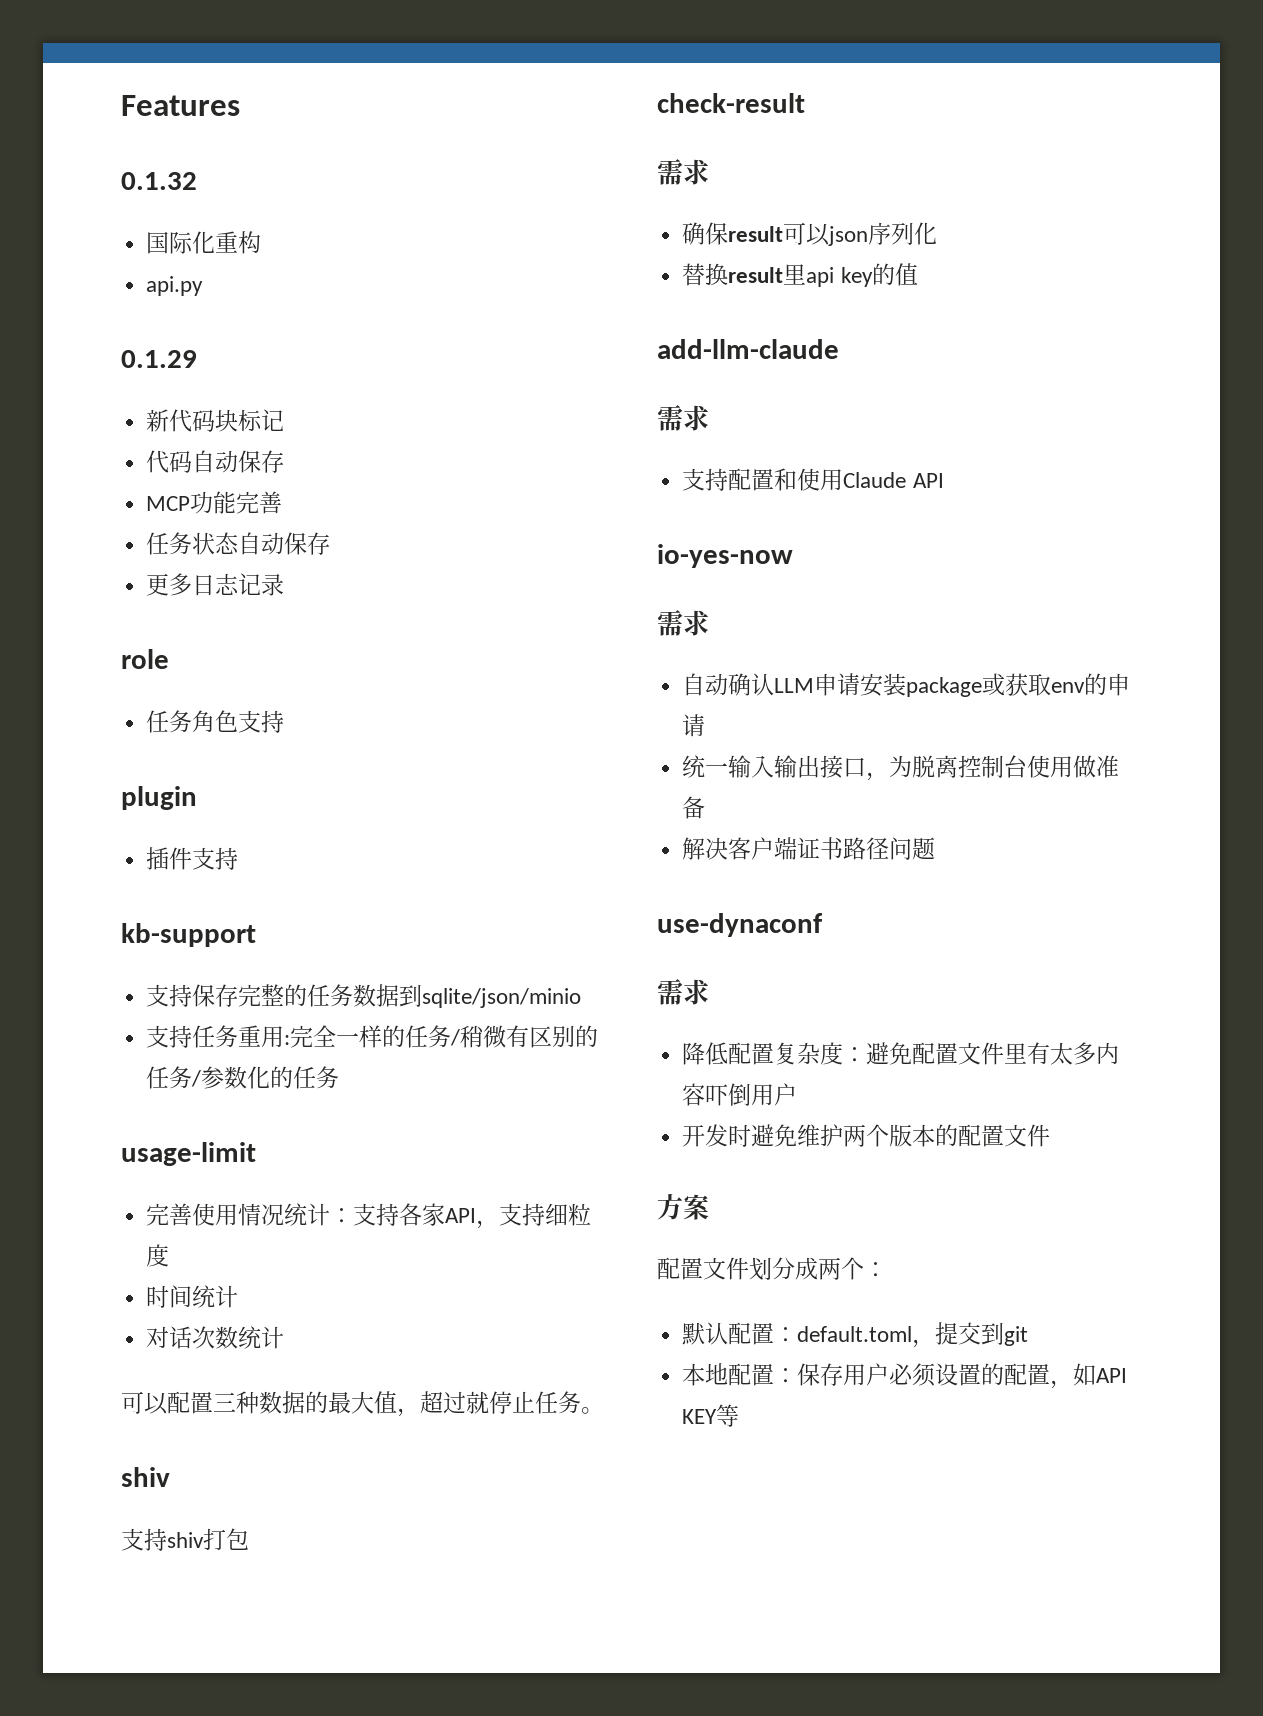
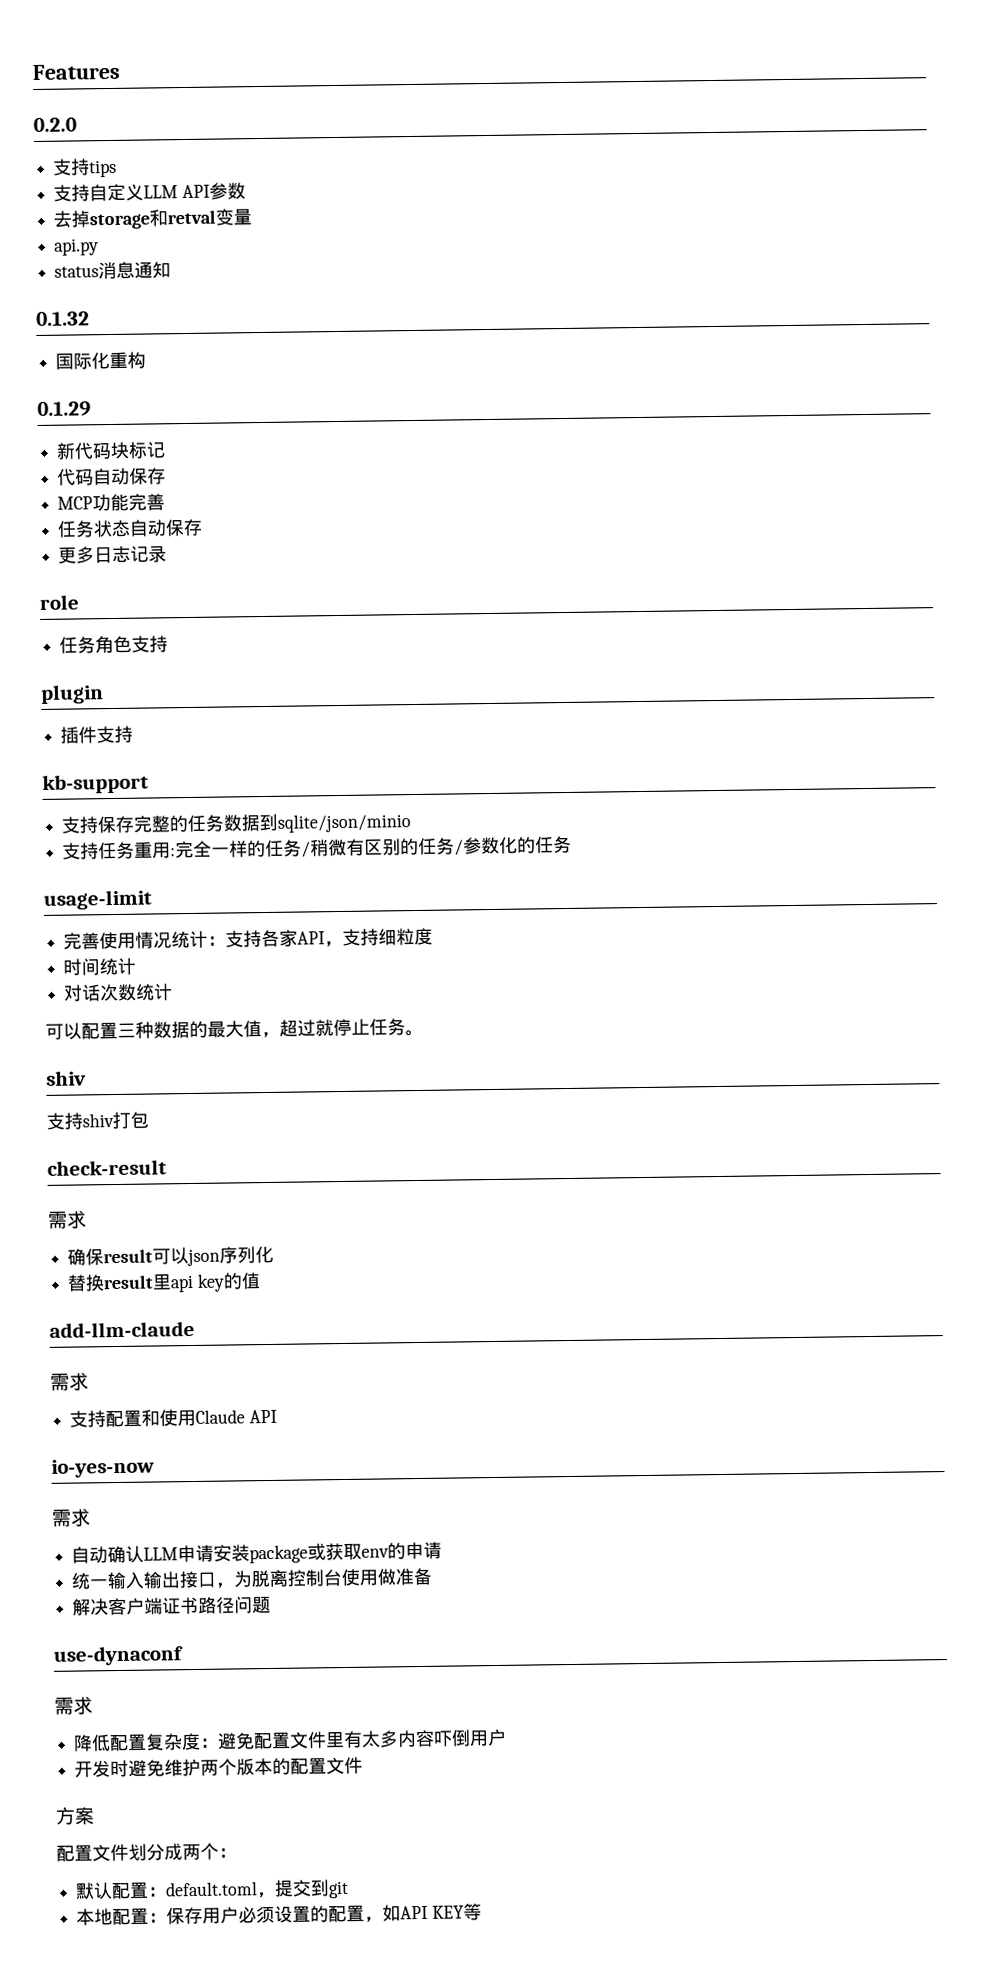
+ 0.2.0
+ 支持tips
+ 支持自定义LLM API参数
+ 去掉storage和retval变量
+ api.py
+ status消息通知
- api.py

